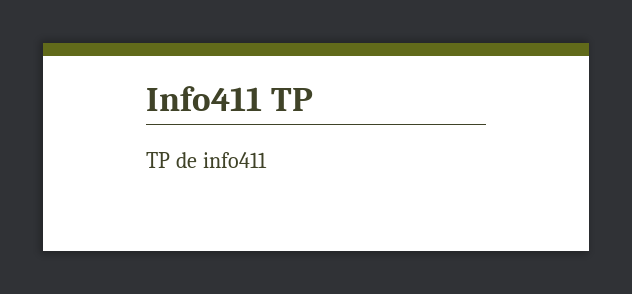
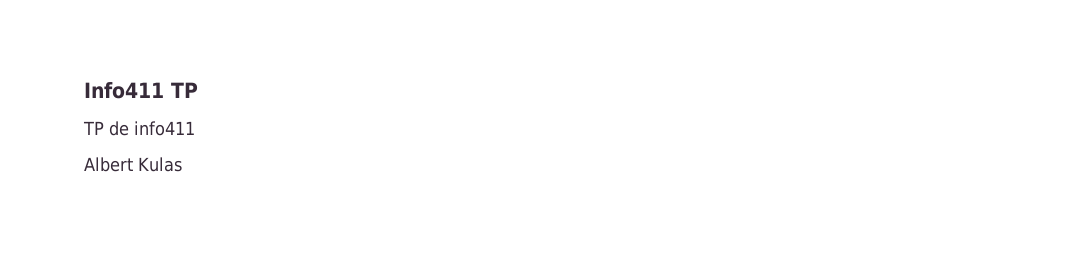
+ Albert Kulas

